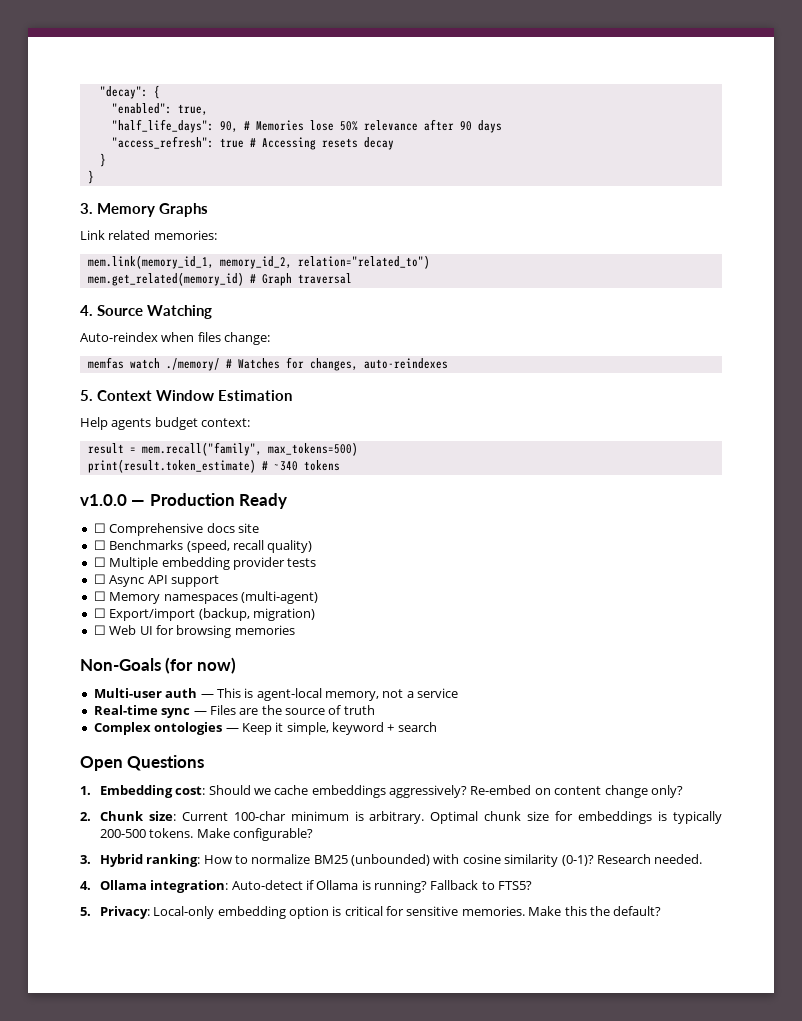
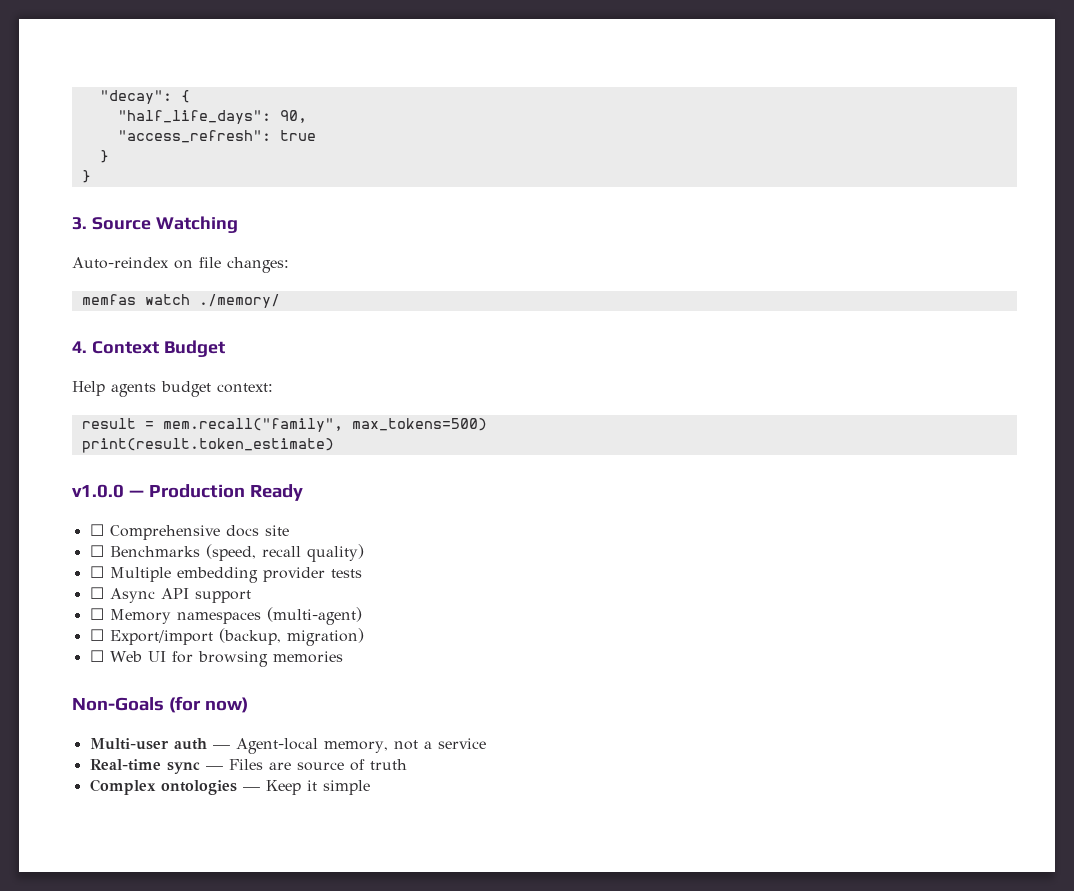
- "enabled": true,
- "half_life_days": 90, # Memories lose 50% relevance after 90 days
- "access_refresh": true # Accessing resets decay
+ "half_life_days": 90,
+ "access_refresh": true
  }
  }
- 3. Memory Graphs
- Link related memories:
- mem.link(memory_id_1, memory_id_2, relation="related_to")
- mem.get_related(memory_id) # Graph traversal
- 4. Source Watching
+ 3. Source Watching
- Auto-reindex when files change:
+ Auto-reindex on file changes:
- memfas watch ./memory/ # Watches for changes, auto-reindexes
- 5. Context Window Estimation
+ memfas watch ./memory/
+ 4. Context Budget
- print(result.token_estimate) # ~340 tokens
+ print(result.token_estimate)
- Multi-user auth — This is agent-local memory, not a service
+ Multi-user auth — Agent-local memory, not a service
- Real-time sync — Files are the source of truth
+ Real-time sync — Files are source of truth
- Complex ontologies — Keep it simple, keyword + search
- Open Questions
- 1. Embedding cost: Should we cache embeddings aggressively? Re-embed on content change only?
- 2. Chunk size: Current 100-char minimum is arbitrary. Optimal chunk size for embeddings is typically 200-500 tokens. Make configurable?
- 3. Hybrid ranking: How to normalize BM25 (unbounded) with cosine similarity (0-1)? Research needed.
- 4. Ollama integration: Auto-detect if Ollama is running? Fallback to FTS5?
- 5. Privacy: Local-only embedding option is critical for sensitive memories. Make this the default?
+ Complex ontologies — Keep it simple

